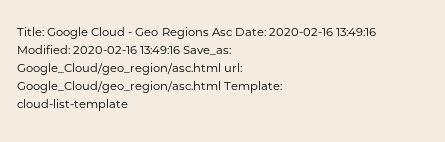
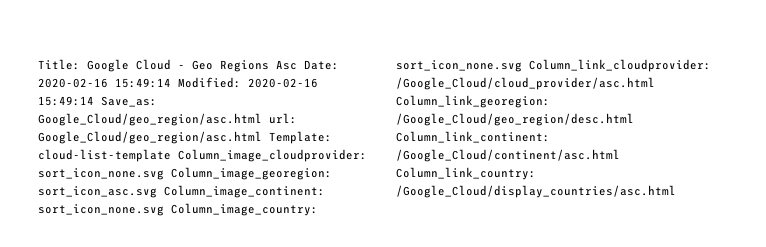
- Title: Google Cloud - Geo Regions Asc Date: 2020-02-16 13:49:16 Modified: 2020-02-16 13:49:16 Save_as: Google_Cloud/geo_region/asc.html url: Google_Cloud/geo_region/asc.html Template: cloud-list-template
+ Title: Google Cloud - Geo Regions Asc Date: 2020-02-16 15:49:14 Modified: 2020-02-16 15:49:14 Save_as: Google_Cloud/geo_region/asc.html url: Google_Cloud/geo_region/asc.html Template: cloud-list-template Column_image_cloudprovider: sort_icon_none.svg Column_image_georegion: sort_icon_asc.svg Column_image_continent: sort_icon_none.svg Column_image_country: sort_icon_none.svg Column_link_cloudprovider: /Google_Cloud/cloud_provider/asc.html Column_link_georegion: /Google_Cloud/geo_region/desc.html Column_link_continent: /Google_Cloud/continent/asc.html Column_link_country: /Google_Cloud/display_countries/asc.html

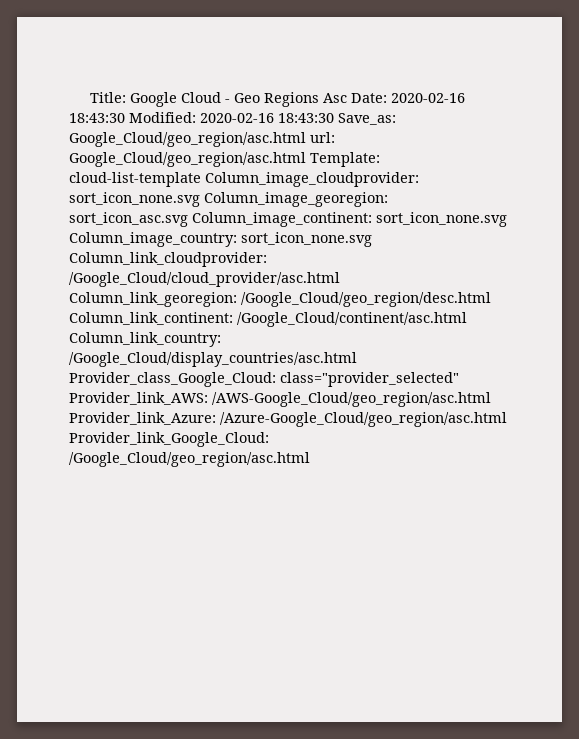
- Title: Google Cloud - Geo Regions Asc Date: 2020-02-16 15:49:14 Modified: 2020-02-16 15:49:14 Save_as: Google_Cloud/geo_region/asc.html url: Google_Cloud/geo_region/asc.html Template: cloud-list-template Column_image_cloudprovider: sort_icon_none.svg Column_image_georegion: sort_icon_asc.svg Column_image_continent: sort_icon_none.svg Column_image_country: sort_icon_none.svg Column_link_cloudprovider: /Google_Cloud/cloud_provider/asc.html Column_link_georegion: /Google_Cloud/geo_region/desc.html Column_link_continent: /Google_Cloud/continent/asc.html Column_link_country: /Google_Cloud/display_countries/asc.html
+ Title: Google Cloud - Geo Regions Asc Date: 2020-02-16 18:43:30 Modified: 2020-02-16 18:43:30 Save_as: Google_Cloud/geo_region/asc.html url: Google_Cloud/geo_region/asc.html Template: cloud-list-template Column_image_cloudprovider: sort_icon_none.svg Column_image_georegion: sort_icon_asc.svg Column_image_continent: sort_icon_none.svg Column_image_country: sort_icon_none.svg Column_link_cloudprovider: /Google_Cloud/cloud_provider/asc.html Column_link_georegion: /Google_Cloud/geo_region/desc.html Column_link_continent: /Google_Cloud/continent/asc.html Column_link_country: /Google_Cloud/display_countries/asc.html Provider_class_Google_Cloud: class="provider_selected" Provider_link_AWS: /AWS-Google_Cloud/geo_region/asc.html Provider_link_Azure: /Azure-Google_Cloud/geo_region/asc.html Provider_link_Google_Cloud: /Google_Cloud/geo_region/asc.html

